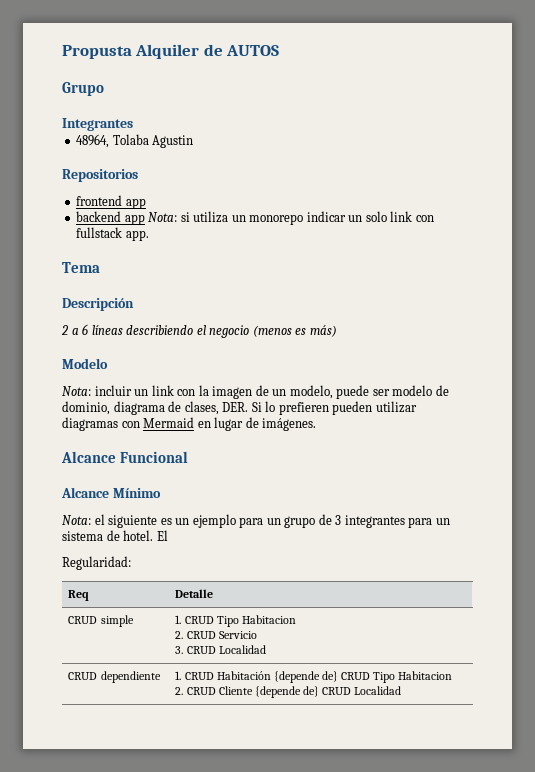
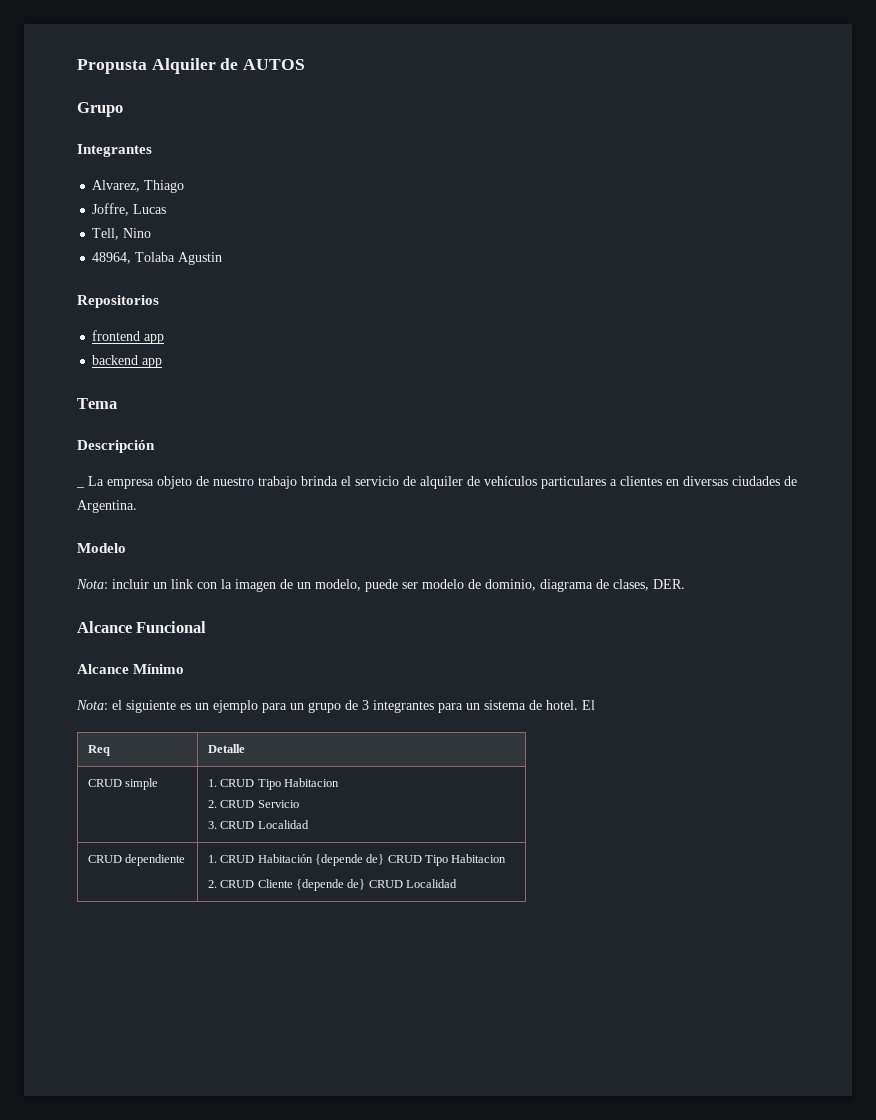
+ Alvarez, Thiago
+ Joffre, Lucas
+ Tell, Nino
- backend app Nota: si utiliza un monorepo indicar un solo link con fullstack app.
+ backend app
  Tema
  Descripción
- 2 a 6 líneas describiendo el negocio (menos es más)
+ _ La empresa objeto de nuestro trabajo brinda el servicio de alquiler de vehículos particulares a clientes en diversas ciudades de Argentina.
- Nota: incluir un link con la imagen de un modelo, puede ser modelo de dominio, diagrama de clases, DER. Si lo prefieren pueden utilizar diagramas con Mermaid en lugar de imágenes.
+ Nota: incluir un link con la imagen de un modelo, puede ser modelo de dominio, diagrama de clases, DER.
- Regularidad:

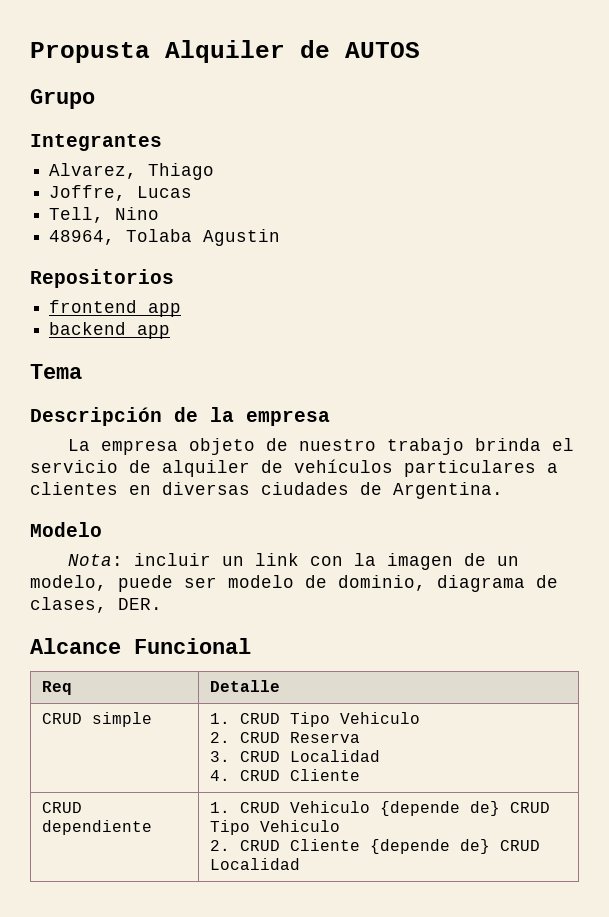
- Descripción
- _ La empresa objeto de nuestro trabajo brinda el servicio de alquiler de vehículos particulares a clientes en diversas ciudades de Argentina.
+ Descripción de la empresa
+ La empresa objeto de nuestro trabajo brinda el servicio de alquiler de vehículos particulares a clientes en diversas ciudades de Argentina.
- Alcance Mínimo
- Nota: el siguiente es un ejemplo para un grupo de 3 integrantes para un sistema de hotel. El
- CRUD simple | 1. CRUD Tipo Habitacion
- 2. CRUD Servicio
+ CRUD simple | 1. CRUD Tipo Vehiculo
+ 2. CRUD Reserva
  3. CRUD Localidad
+ 4. CRUD Cliente
- CRUD dependiente | 1. CRUD Habitación {depende de} CRUD Tipo Habitacion
+ CRUD dependiente | 1. CRUD Vehiculo {depende de} CRUD Tipo Vehiculo

